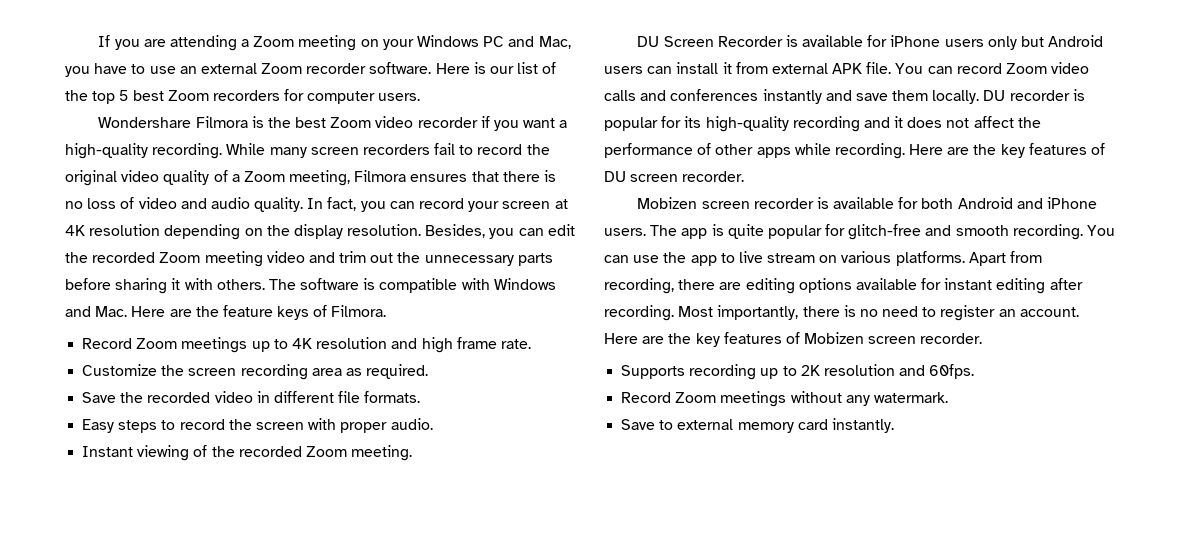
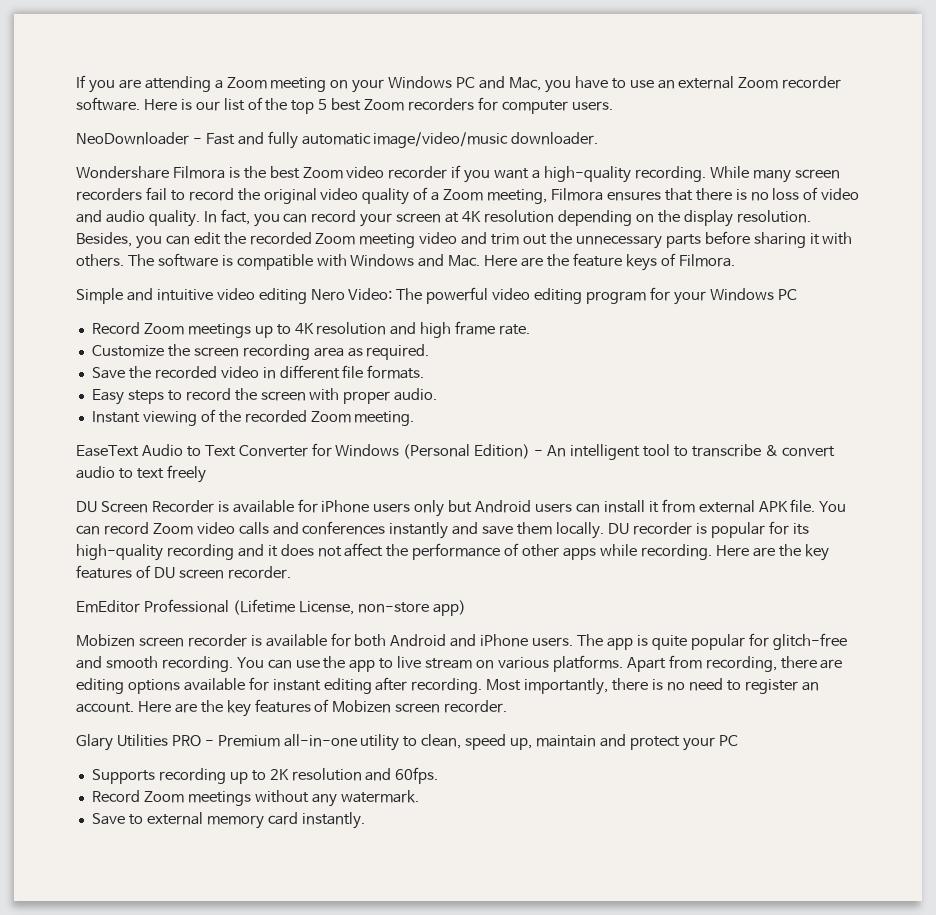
+ NeoDownloader - Fast and fully automatic image/video/music downloader.
+ Simple and intuitive video editing Nero Video: The powerful video editing program for your Windows PC
+ EaseText Audio to Text Converter for Windows (Personal Edition) - An intelligent tool to transcribe & convert audio to text freely
+ EmEditor Professional (Lifetime License, non-store app)
+ Glary Utilities PRO - Premium all-in-one utility to clean, speed up, maintain and protect your PC

